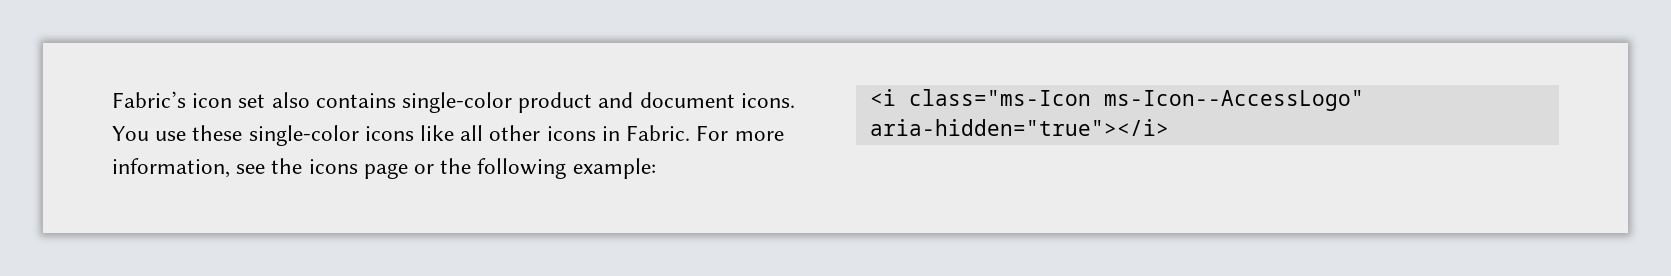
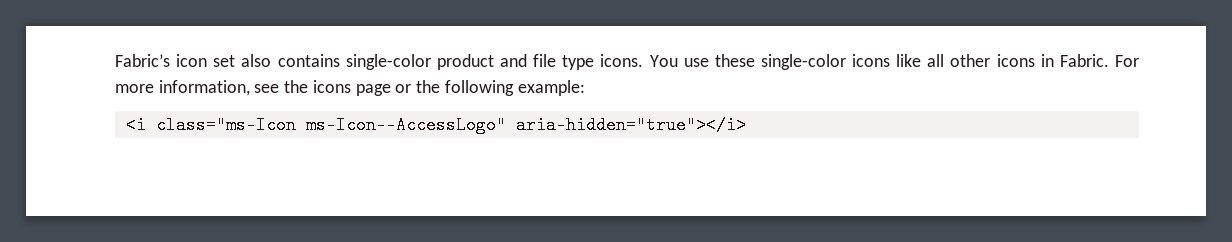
- Fabric’s icon set also contains single-color product and document icons.
+ Fabric’s icon set also contains single-color product and file type icons.

